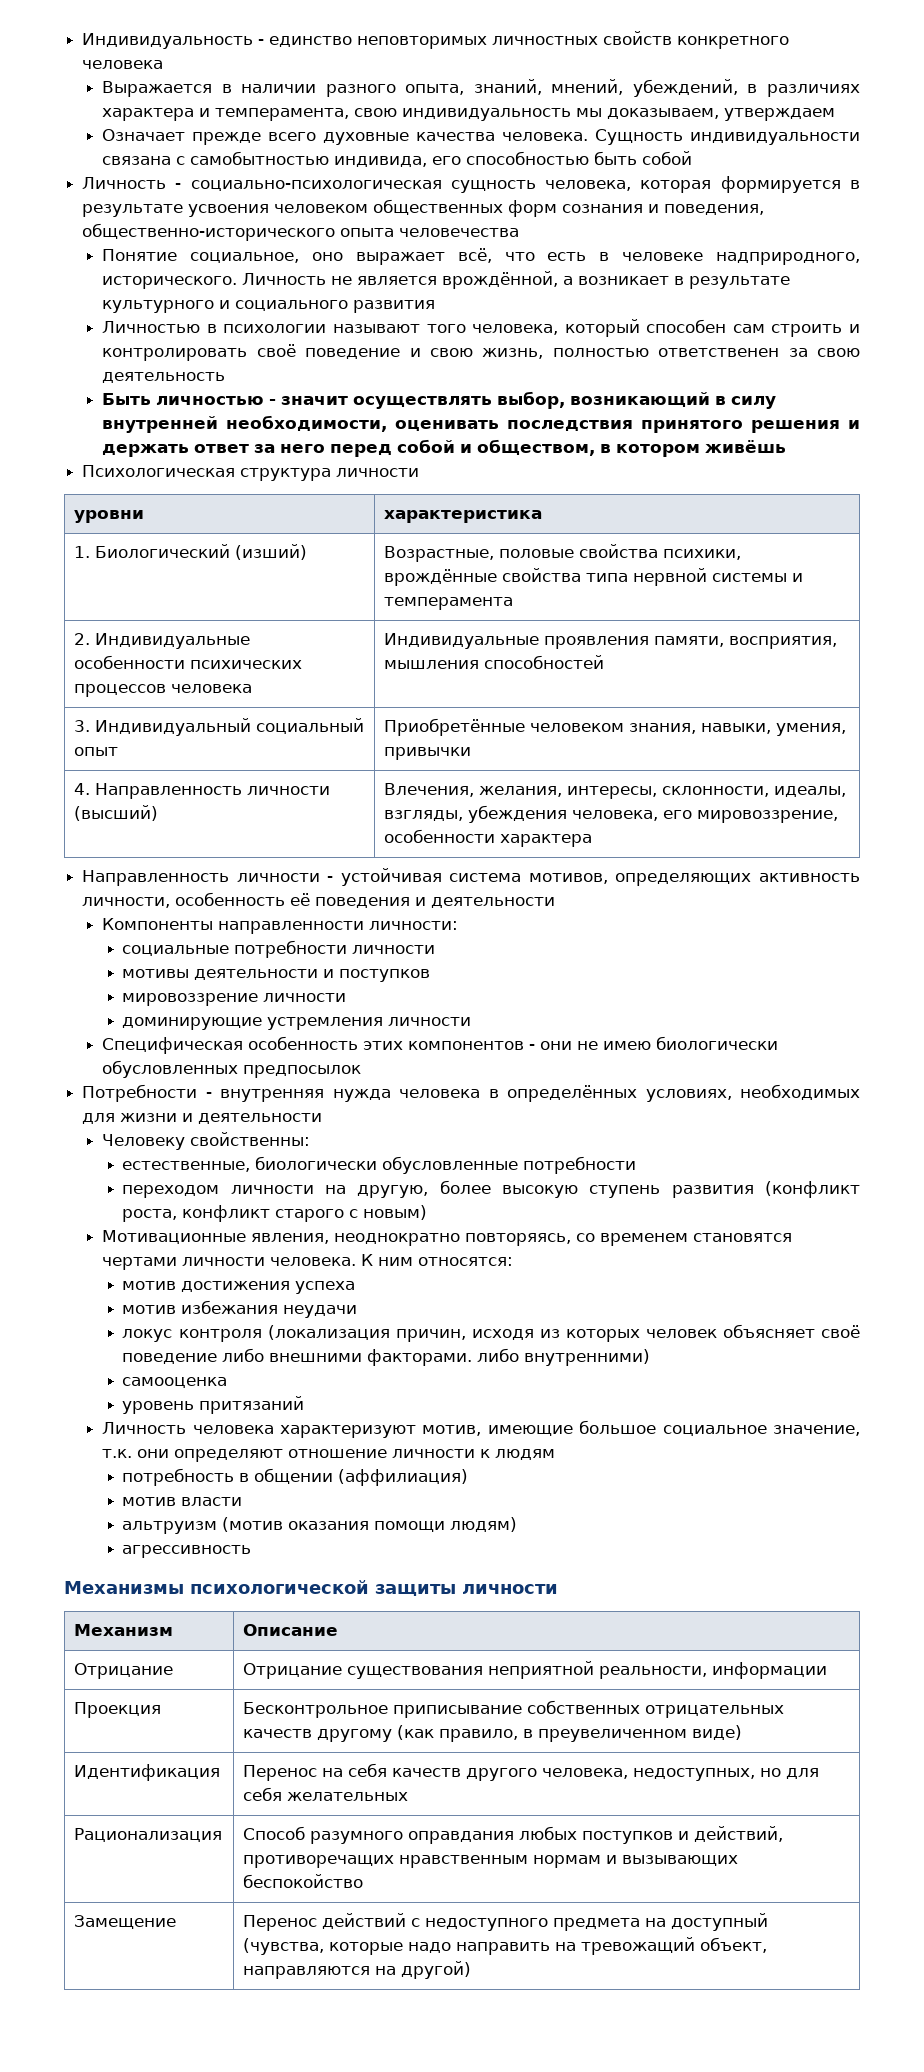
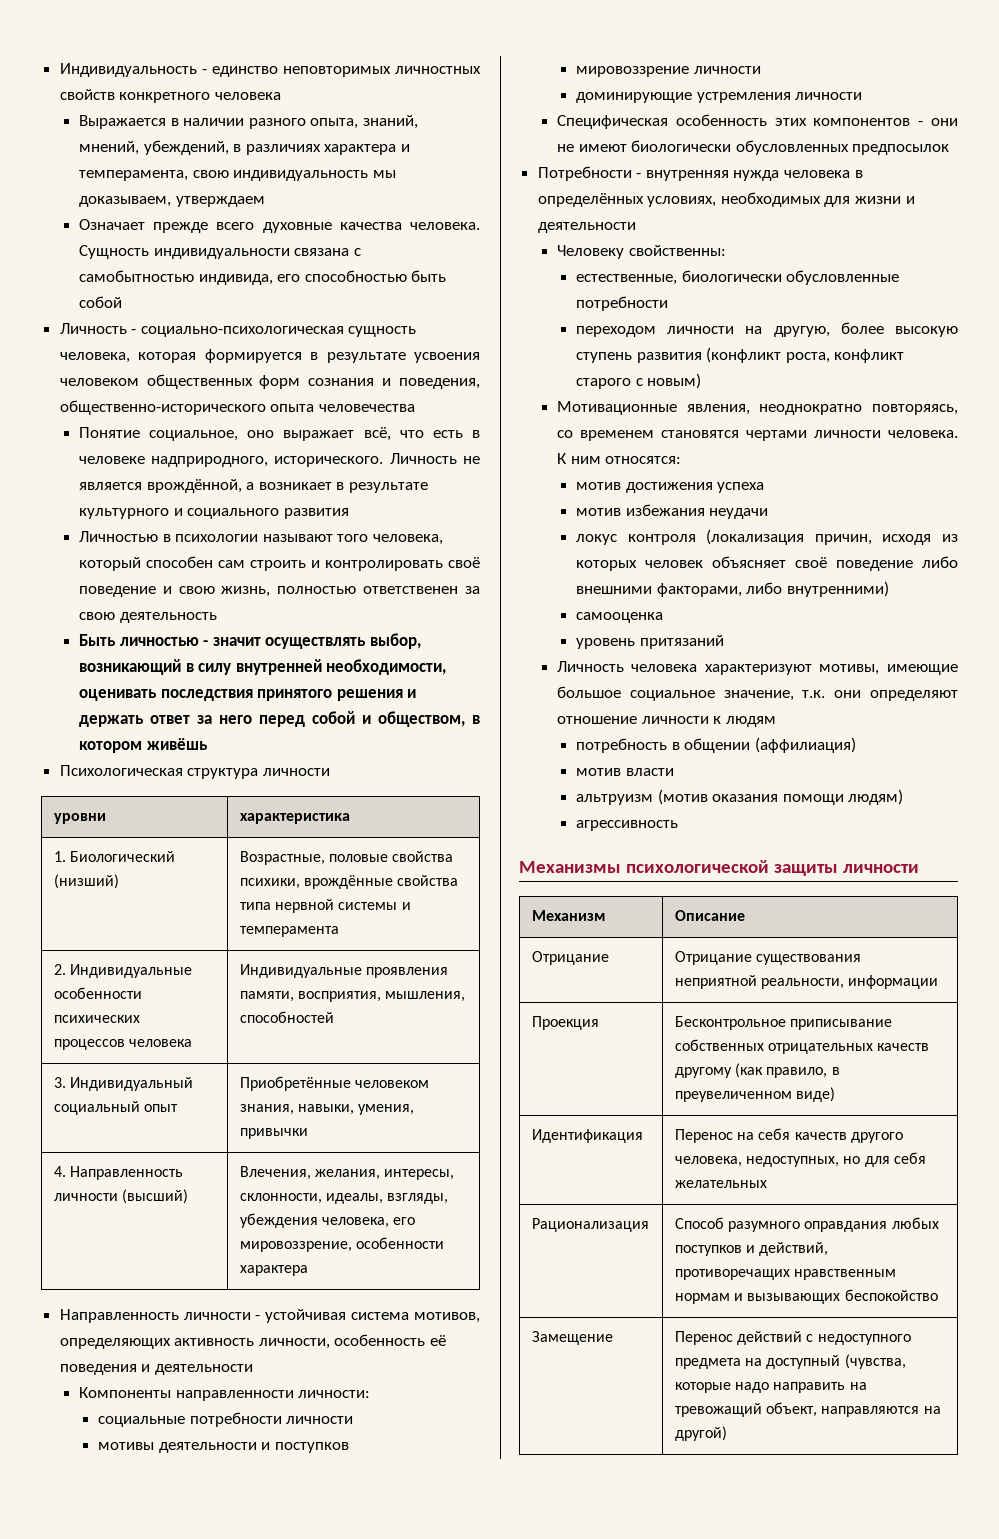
- 1. Биологический (изший) | Возрастные, половые свойства психики, врождённые свойства типа нервной системы и темперамента
+ 1. Биологический (низший) | Возрастные, половые свойства психики, врождённые свойства типа нервной системы и темперамента
- 2. Индивидуальные особенности психических процессов человека | Индивидуальные проявления памяти, восприятия, мышления способностей
+ 2. Индивидуальные особенности психических процессов человека | Индивидуальные проявления памяти, восприятия, мышления, способностей
- Специфическая особенность этих компонентов - они не имею биологически обусловленных предпосылок
+ Специфическая особенность этих компонентов - они не имеют биологически обусловленных предпосылок
- локус контроля (локализация причин, исходя из которых человек объясняет своё поведение либо внешними факторами. либо внутренними)
+ локус контроля (локализация причин, исходя из которых человек объясняет своё поведение либо внешними факторами, либо внутренними)
- Личность человека характеризуют мотив, имеющие большое социальное значение, т.к. они определяют отношение личности к людям
+ Личность человека характеризуют мотивы, имеющие большое социальное значение, т.к. они определяют отношение личности к людям

